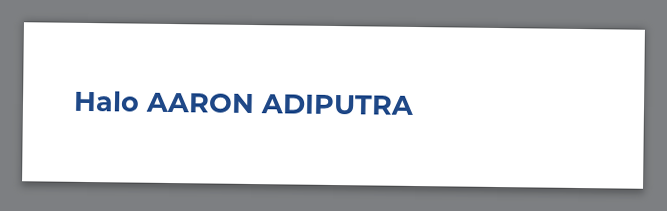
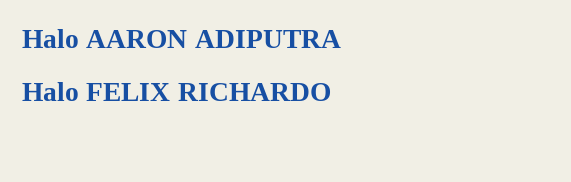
+ Halo FELIX RICHARDO

